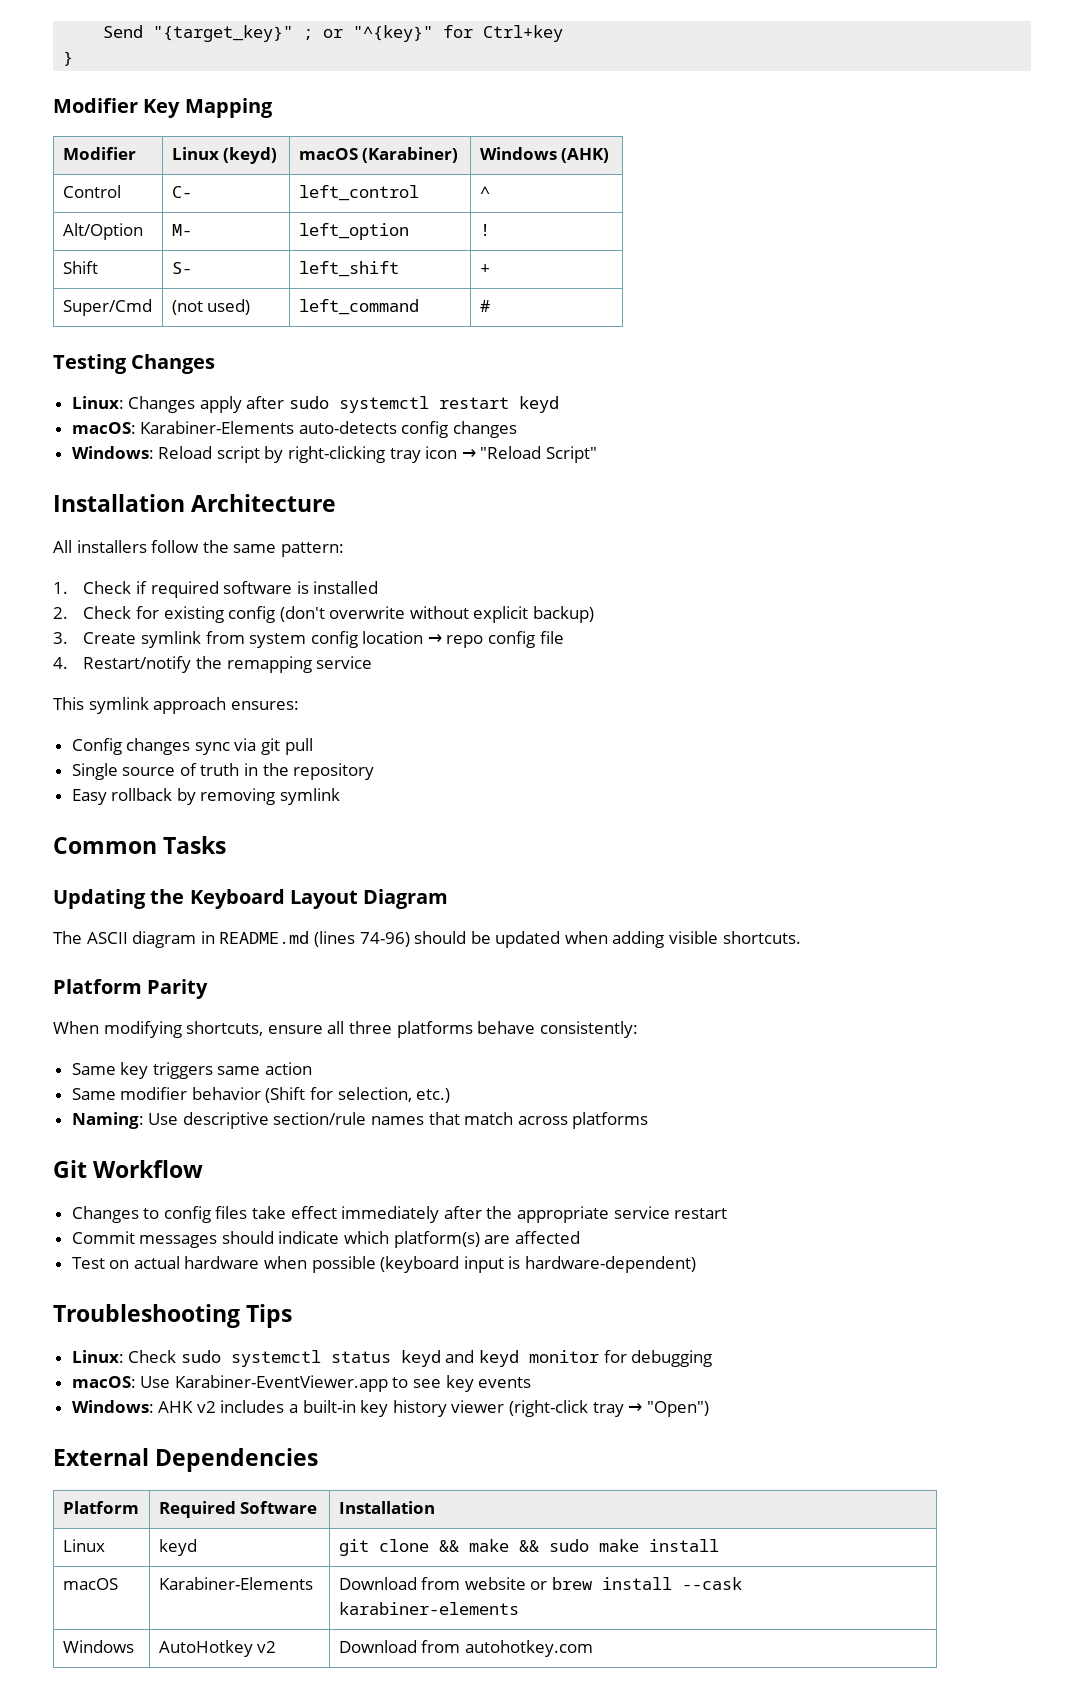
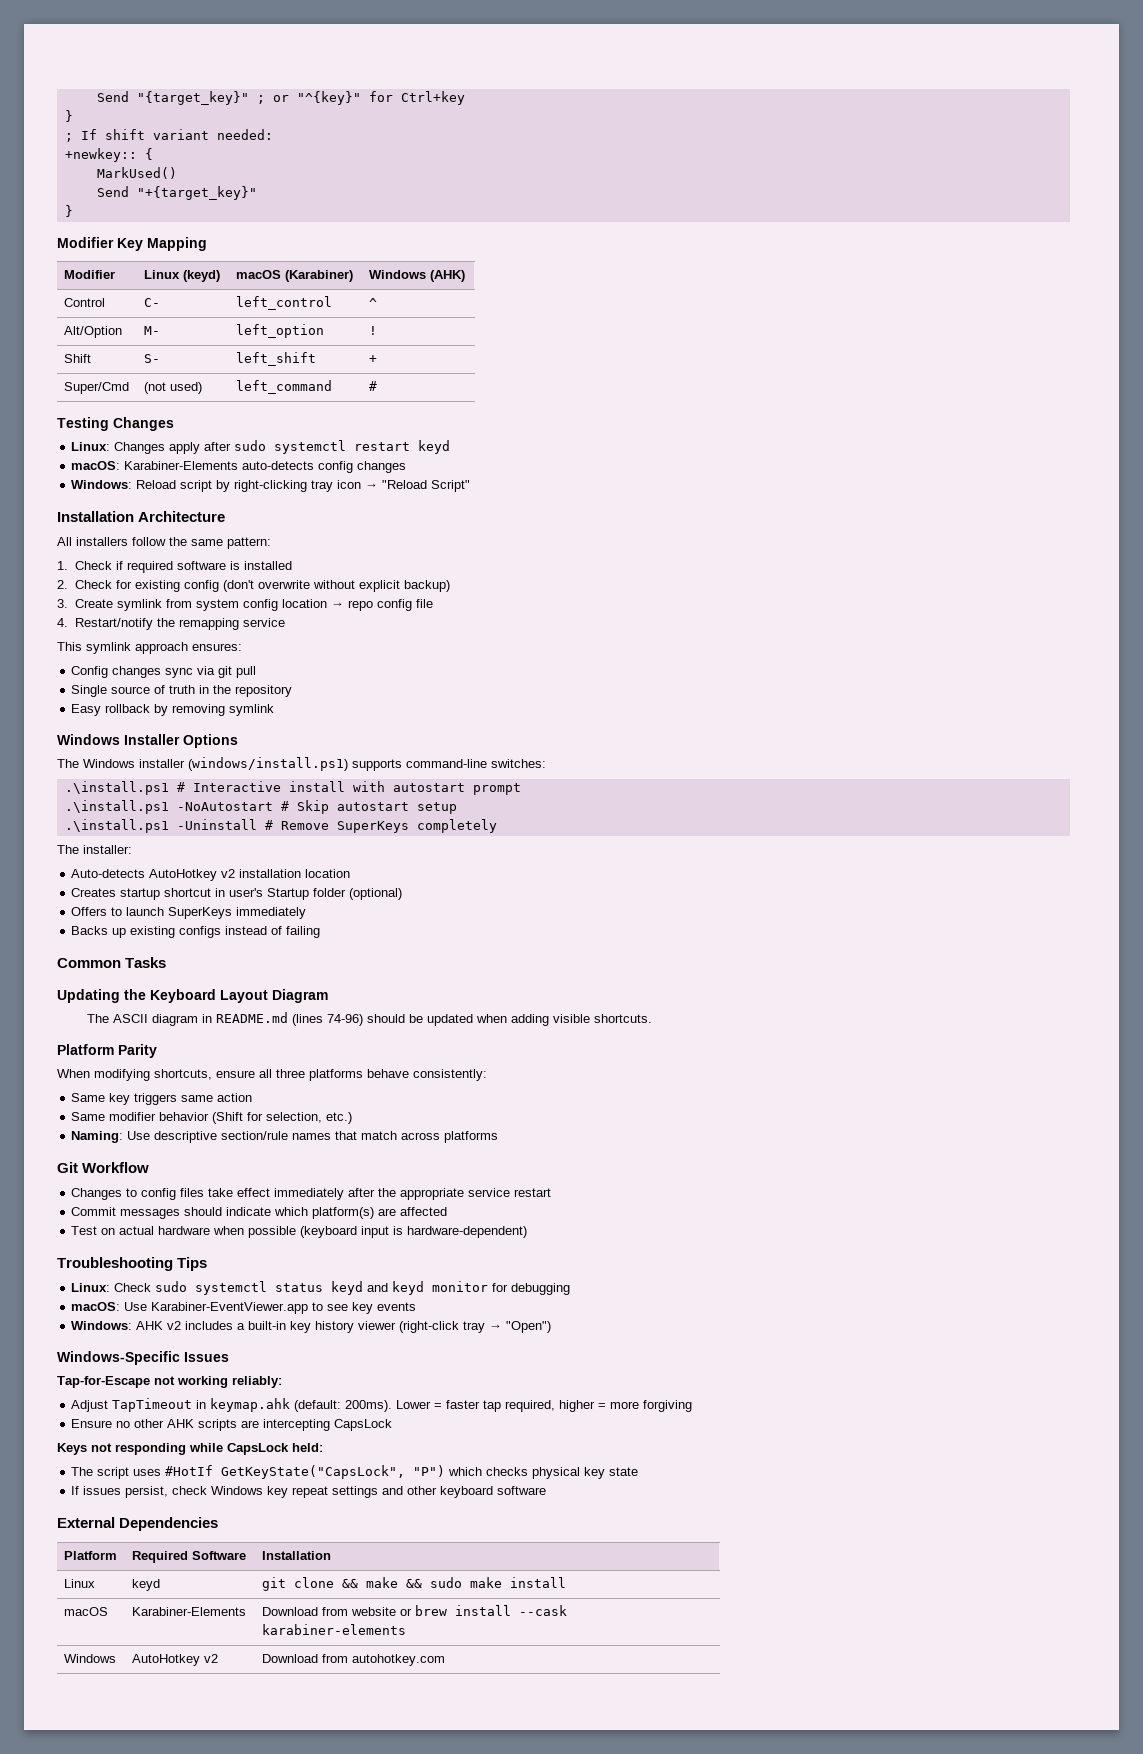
+ ; If shift variant needed:
+ +newkey:: {
+ MarkUsed()
+ Send "+{target_key}"
+ }
+ Windows Installer Options
+ The Windows installer (windows/install.ps1) supports command-line switches:
+ .\install.ps1 # Interactive install with autostart prompt
+ .\install.ps1 -NoAutostart # Skip autostart setup
+ .\install.ps1 -Uninstall # Remove SuperKeys completely
+ The installer:
+ Auto-detects AutoHotkey v2 installation location
+ Creates startup shortcut in user's Startup folder (optional)
+ Offers to launch SuperKeys immediately
+ Backs up existing configs instead of failing
+ Windows-Specific Issues
+ Tap-for-Escape not working reliably:
+ Adjust TapTimeout in keymap.ahk (default: 200ms). Lower = faster tap required, higher = more forgiving
+ Ensure no other AHK scripts are intercepting CapsLock
+ Keys not responding while CapsLock held:
+ The script uses #HotIf GetKeyState("CapsLock", "P") which checks physical key state
+ If issues persist, check Windows key repeat settings and other keyboard software

